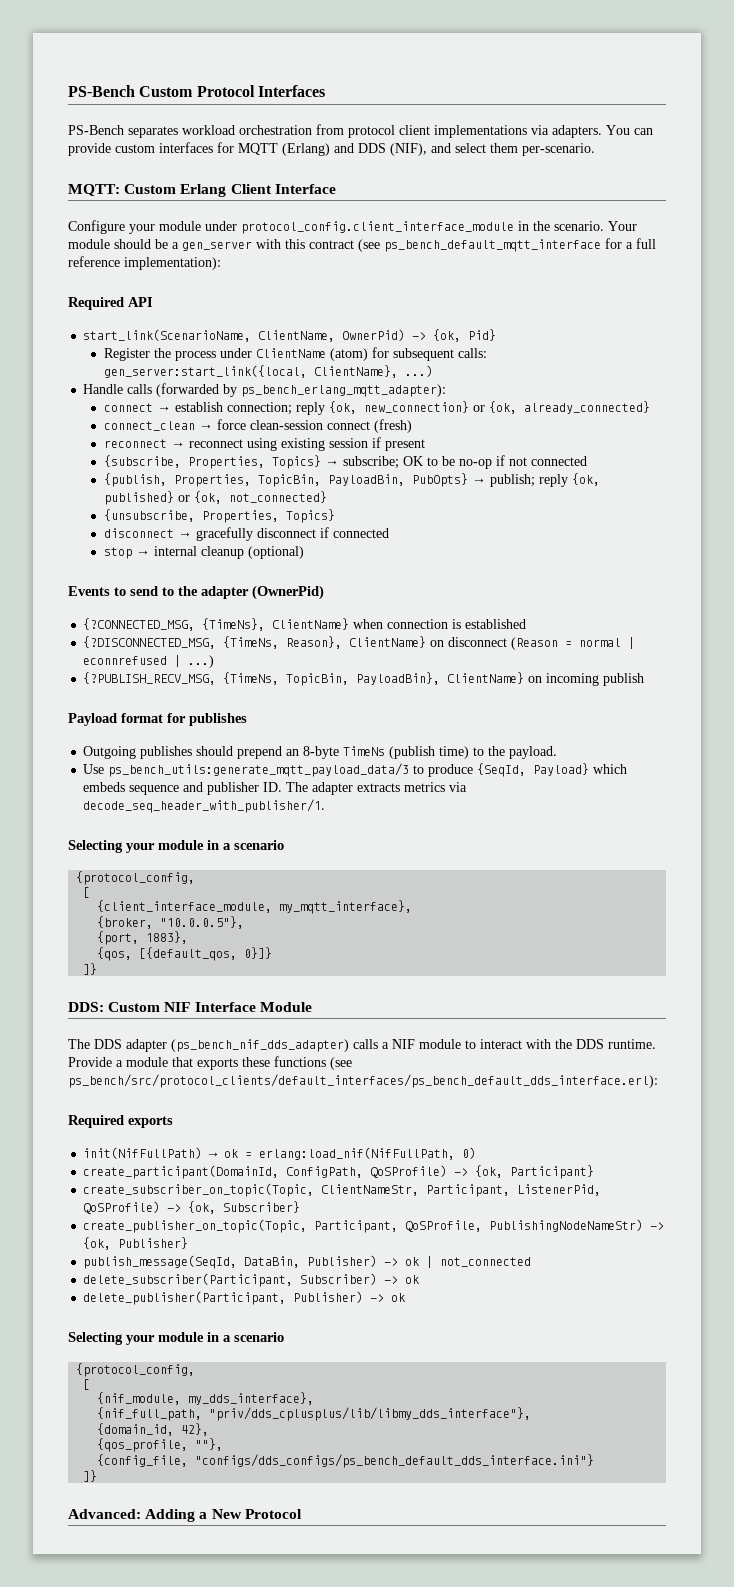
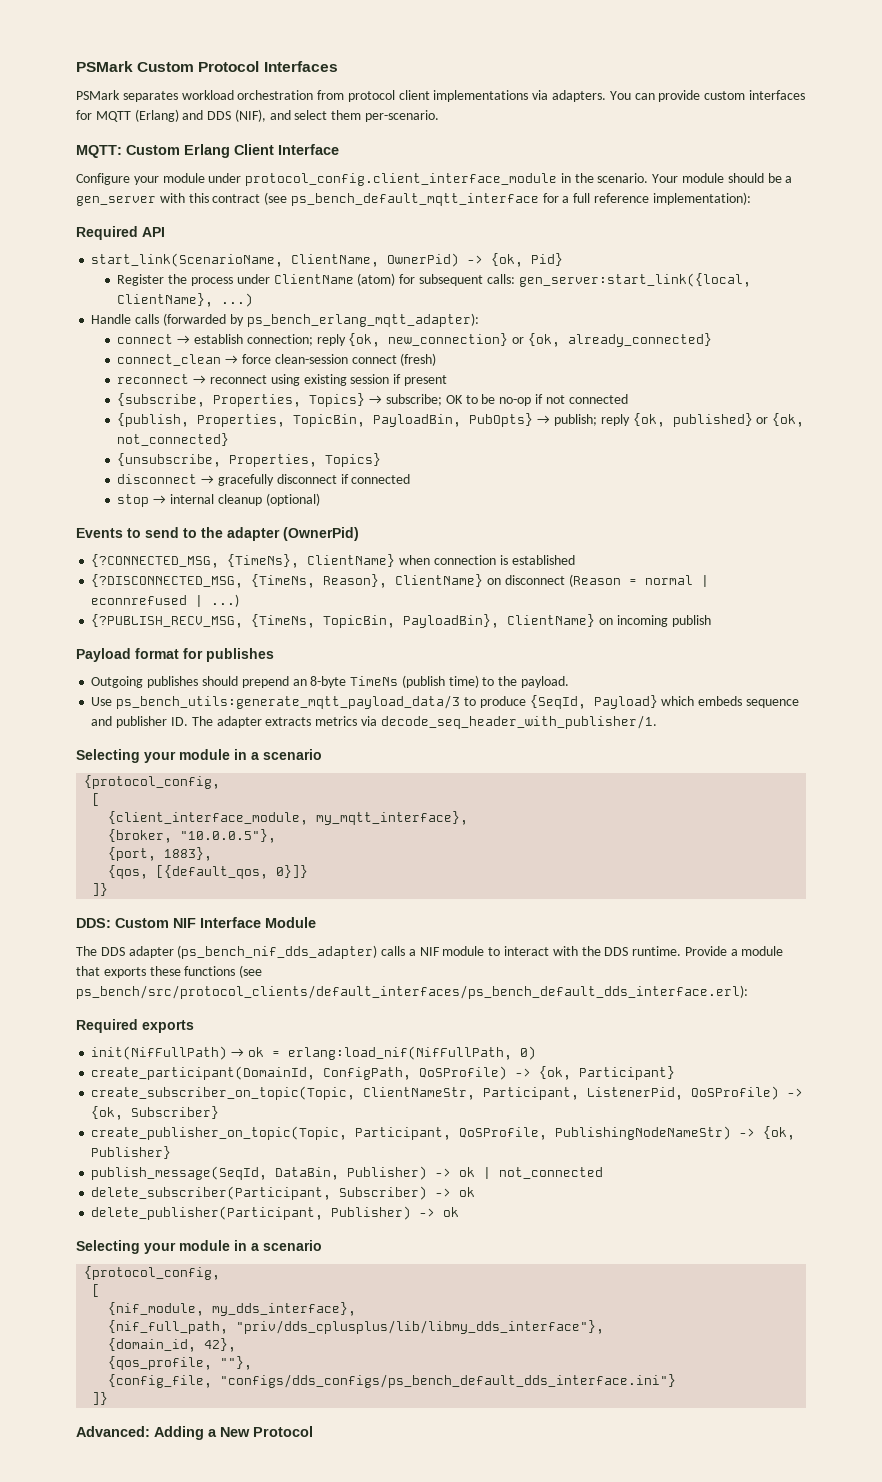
- PS-Bench Custom Protocol Interfaces
+ PSMark Custom Protocol Interfaces
- PS-Bench separates workload orchestration from protocol client implementations via adapters.
+ PSMark separates workload orchestration from protocol client implementations via adapters.

